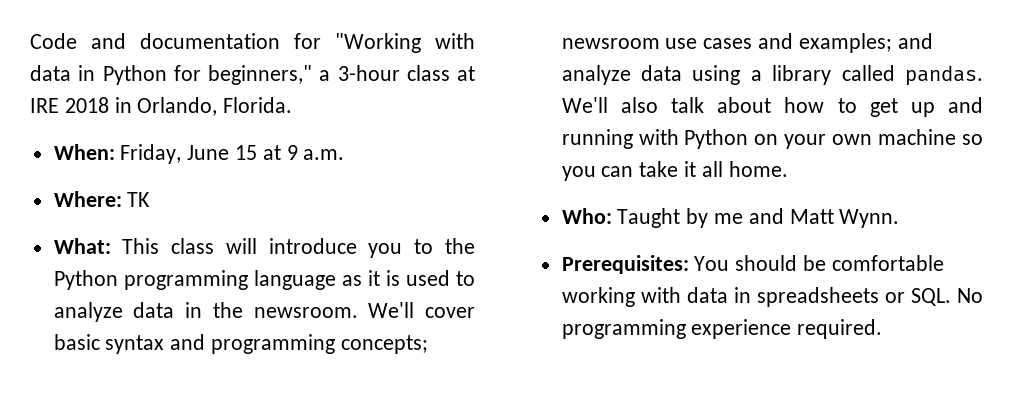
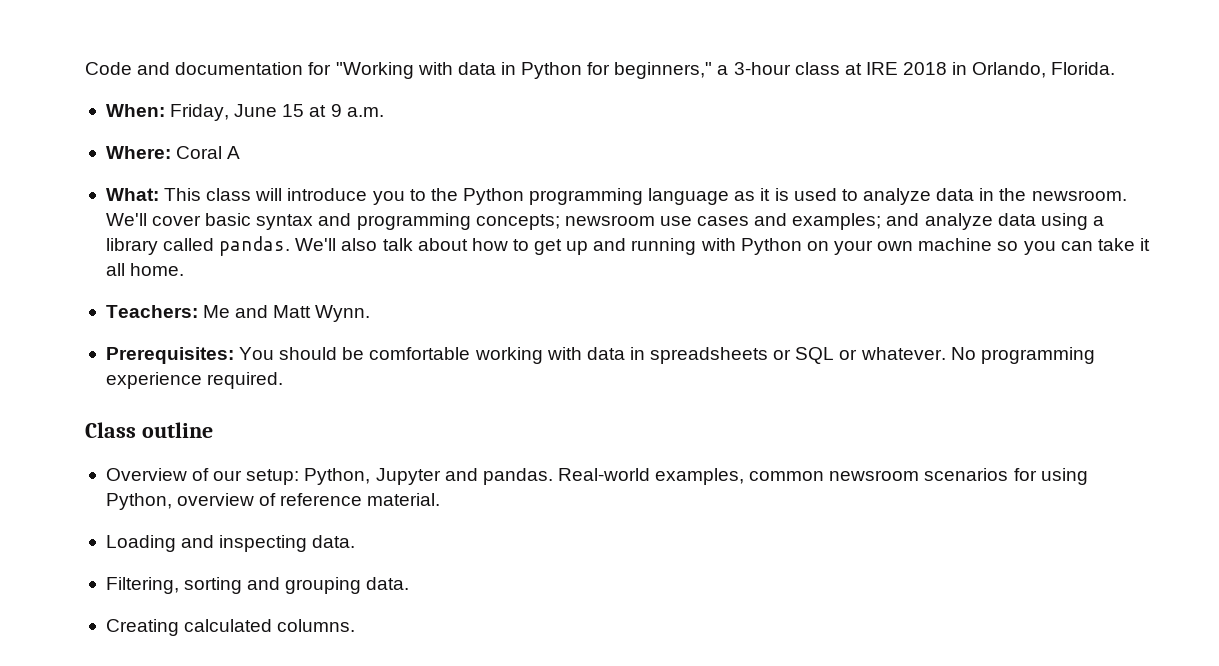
- Where: TK
+ Where: Coral A
- Who: Taught by me and Matt Wynn.
+ Teachers: Me and Matt Wynn.
- Prerequisites: You should be comfortable working with data in spreadsheets or SQL. No programming experience required.
+ Prerequisites: You should be comfortable working with data in spreadsheets or SQL or whatever. No programming experience required.
+ Class outline
+ Overview of our setup: Python, Jupyter and pandas. Real-world examples, common newsroom scenarios for using Python, overview of reference material.
+ Loading and inspecting data.
+ Filtering, sorting and grouping data.
+ Creating calculated columns.

